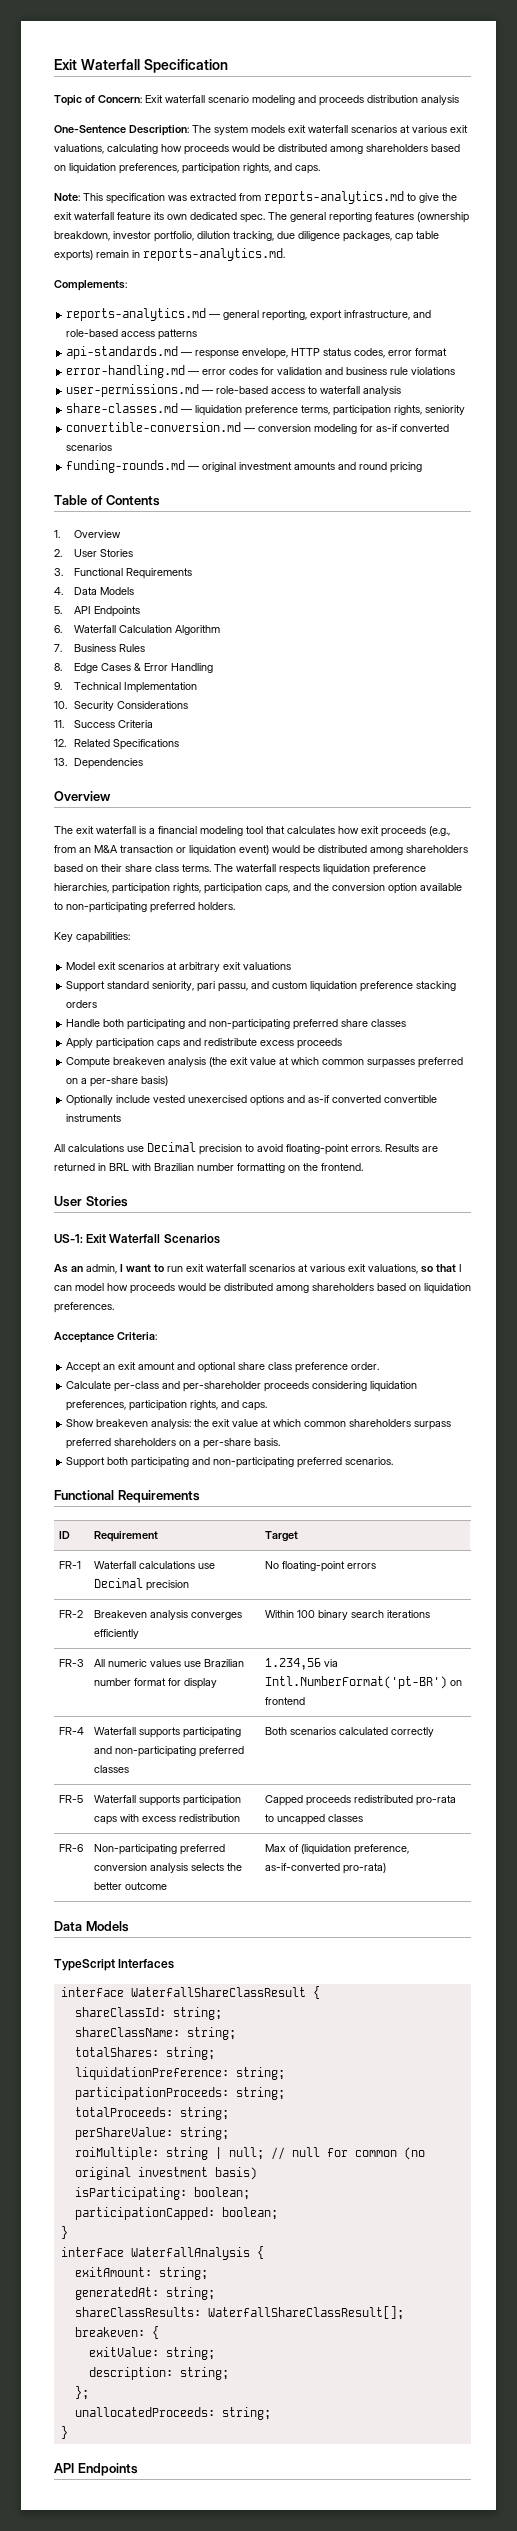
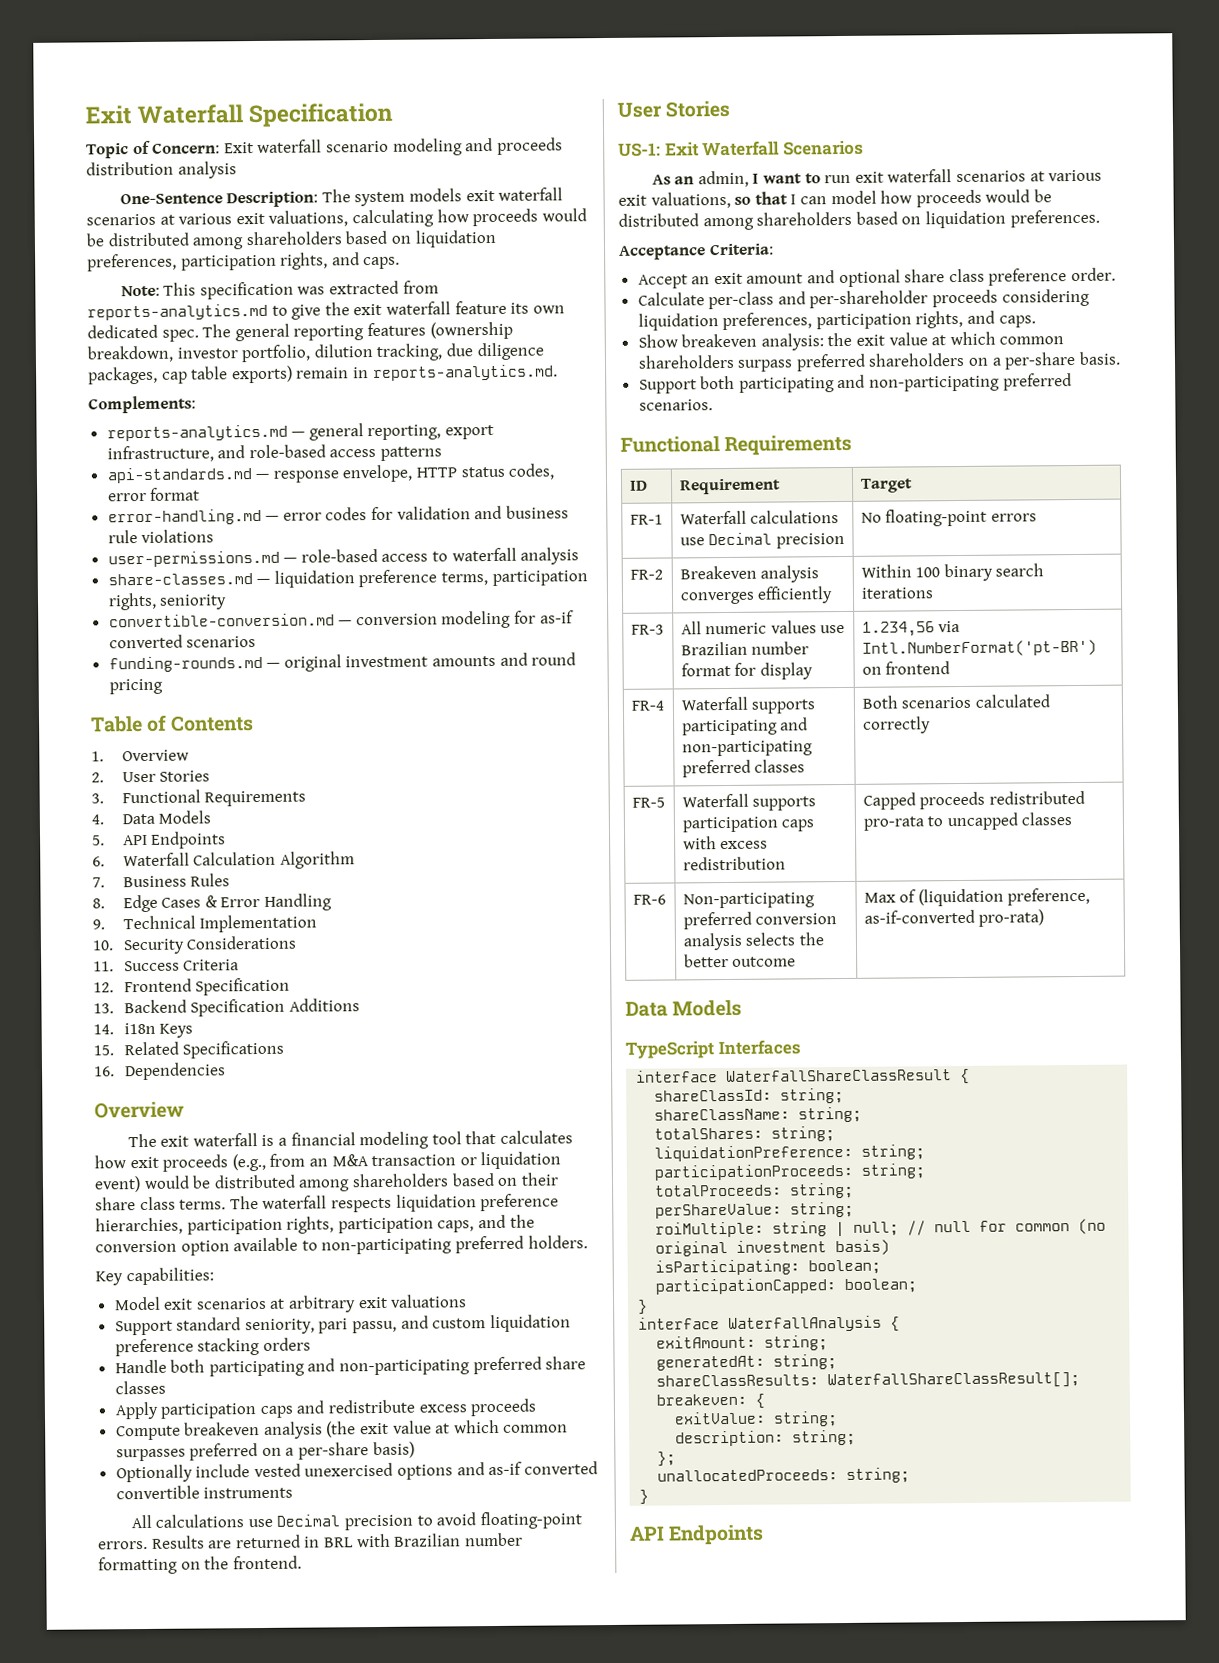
- 12. Related Specifications
+ 12. Frontend Specification
+ 13. Backend Specification Additions
+ 14. i18n Keys
+ 15. Related Specifications
- 13. Dependencies
+ 16. Dependencies

